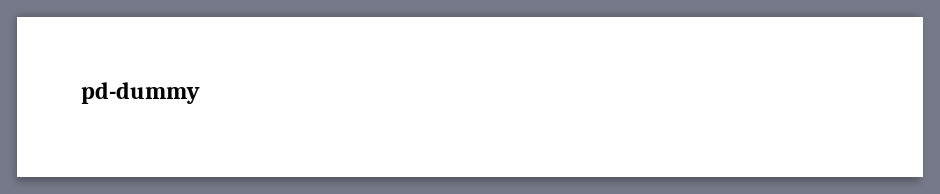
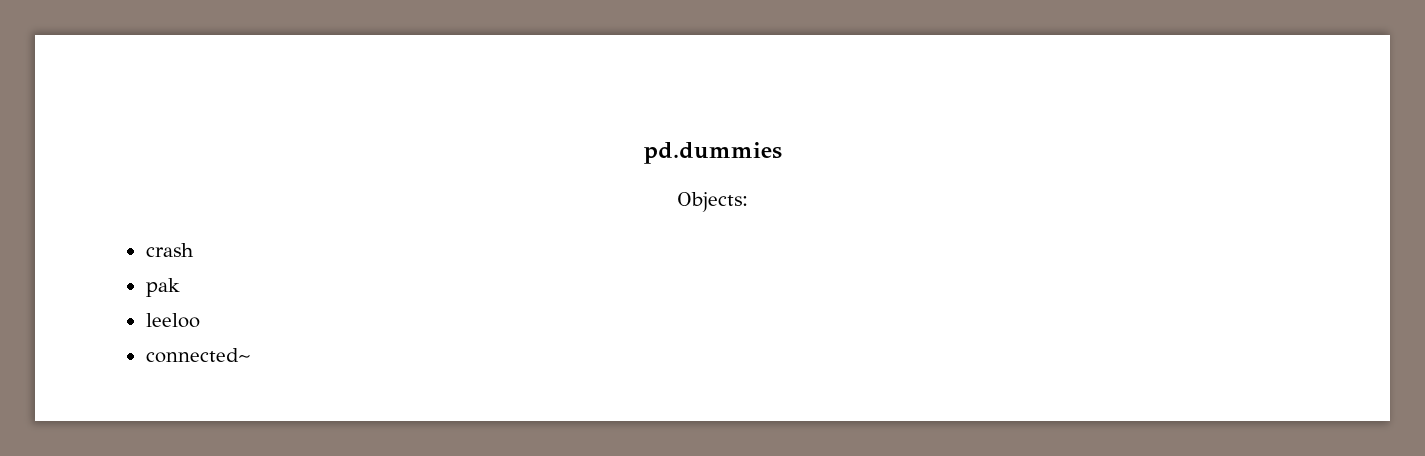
- pd-dummy
+ pd.dummies
+ Objects:
+ crash
+ pak
+ leeloo
+ connected~

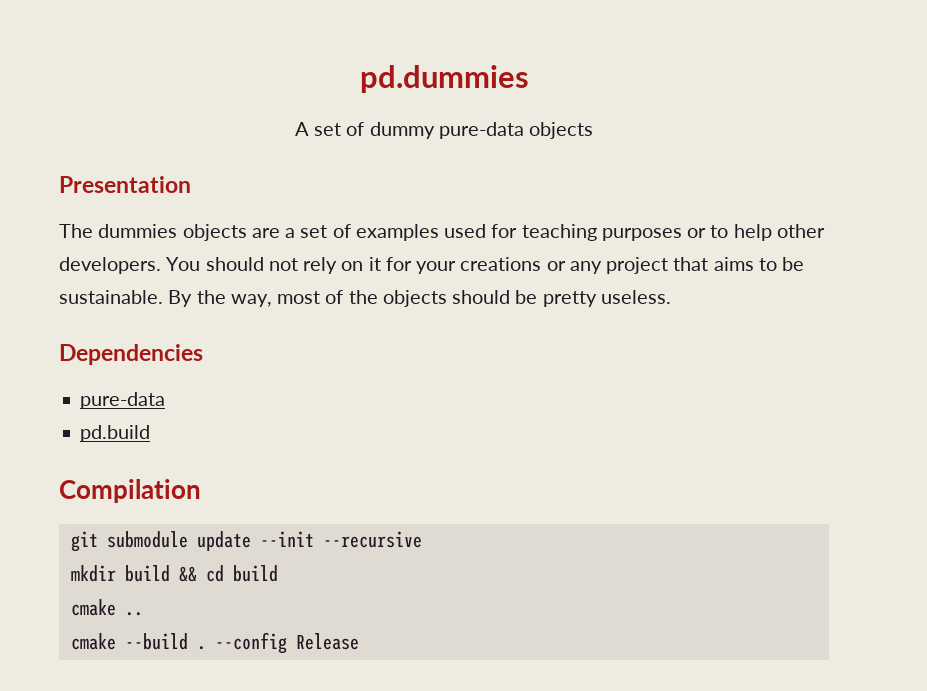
- Objects:
- crash
- pak
- leeloo
- connected~
+ A set of dummy pure-data objects
+ Presentation
+ The dummies objects are a set of examples used for teaching purposes or to help other developers. You should not rely on it for your creations or any project that aims to be sustainable. By the way, most of the objects should be pretty useless.
+ Dependencies
+ pure-data
+ pd.build
+ Compilation
+ git submodule update --init --recursive
+ mkdir build && cd build
+ cmake ..
+ cmake --build . --config Release

